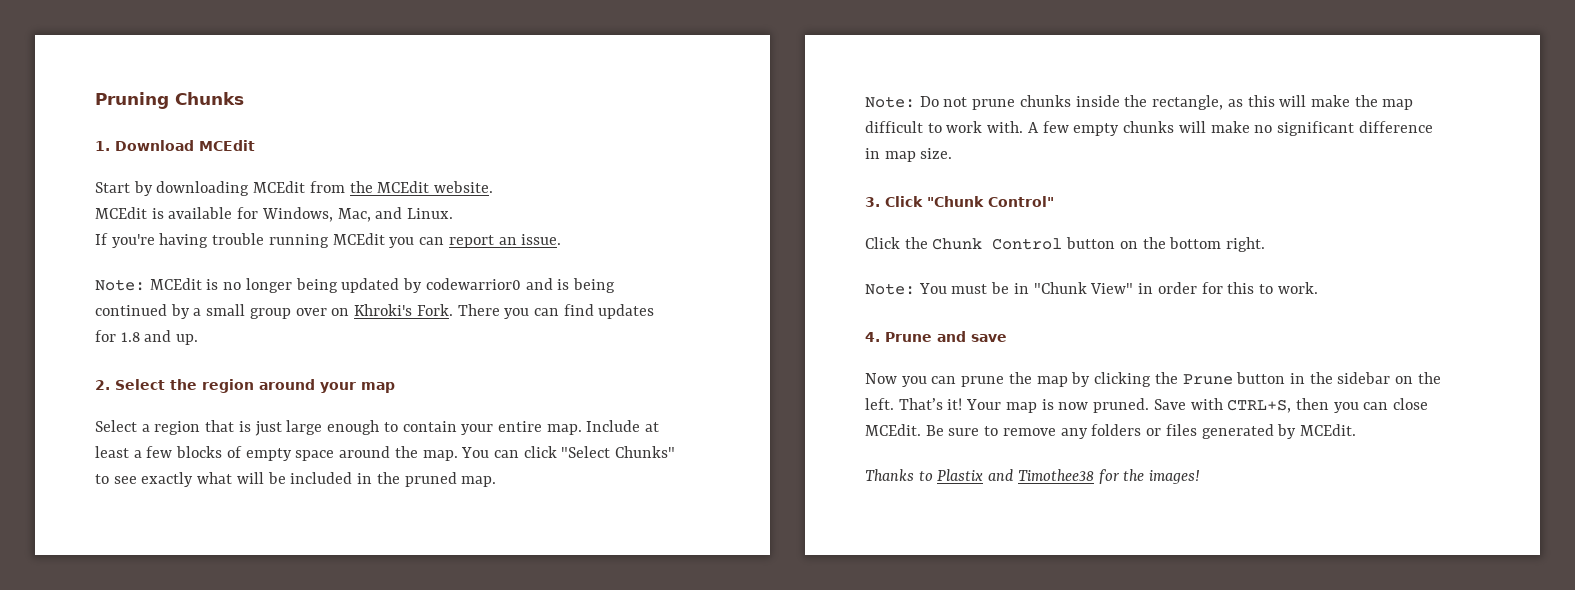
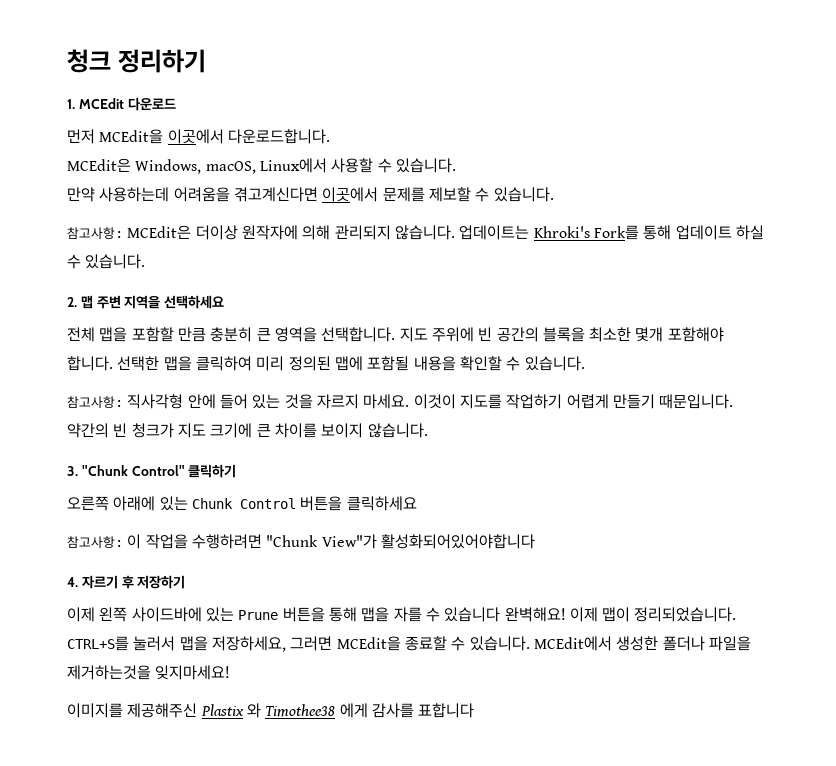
- Pruning Chunks
+ 청크 정리하기
- 1. Download MCEdit
- Start by downloading MCEdit from the MCEdit website.
- MCEdit is available for Windows, Mac, and Linux.
- If you're having trouble running MCEdit you can report an issue.
- Note: MCEdit is no longer being updated by codewarrior0 and is being continued by a small group over on Khroki's Fork. There you can find updates for 1.8 and up.
- 2. Select the region around your map
- Select a region that is just large enough to contain your entire map. Include at least a few blocks of empty space around the map. You can click "Select Chunks" to see exactly what will be included in the pruned map.
- Note: Do not prune chunks inside the rectangle, as this will make the map difficult to work with. A few empty chunks will make no significant difference in map size.
+ 1. MCEdit 다운로드
+ 먼저 MCEdit을 이곳에서 다운로드합니다.
+ MCEdit은 Windows, macOS, Linux에서 사용할 수 있습니다.
+ 만약 사용하는데 어려움을 겪고계신다면 이곳에서 문제를 제보할 수 있습니다.
+ 참고사항: MCEdit은 더이상 원작자에 의해 관리되지 않습니다. 업데이트는 Khroki's Fork를 통해 업데이트 하실 수 있습니다.
+ 2. 맵 주변 지역을 선택하세요
+ 전체 맵을 포함할 만큼 충분히 큰 영역을 선택합니다. 지도 주위에 빈 공간의 블록을 최소한 몇개 포함해야 합니다. 선택한 맵을 클릭하여 미리 정의된 맵에 포함될 내용을 확인할 수 있습니다.
+ 참고사항: 직사각형 안에 들어 있는 것을 자르지 마세요. 이것이 지도를 작업하기 어렵게 만들기 때문입니다. 약간의 빈 청크가 지도 크기에 큰 차이를 보이지 않습니다.
- 3. Click "Chunk Control"
- Click the Chunk Control button on the bottom right.
- Note: You must be in "Chunk View" in order for this to work.
- 4. Prune and save
- Now you can prune the map by clicking the Prune button in the sidebar on the left. That’s it! Your map is now pruned. Save with CTRL+S, then you can close MCEdit. Be sure to remove any folders or files generated by MCEdit.
- Thanks to Plastix and Timothee38 for the images!
+ 3. "Chunk Control" 클릭하기
+ 오른쪽 아래에 있는 Chunk Control 버튼을 클릭하세요
+ 참고사항: 이 작업을 수행하려면 "Chunk View"가 활성화되어있어야합니다
+ 4. 자르기 후 저장하기
+ 이제 왼쪽 사이드바에 있는 Prune 버튼을 통해 맵을 자를 수 있습니다 완벽해요! 이제 맵이 정리되었습니다. CTRL+S를 눌러서 맵을 저장하세요, 그러면 MCEdit을 종료할 수 있습니다. MCEdit에서 생성한 폴더나 파일을 제거하는것을 잊지마세요!
+ 이미지를 제공해주신 Plastix 와 Timothee38 에게 감사를 표합니다

